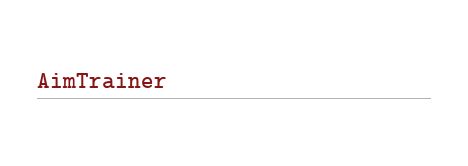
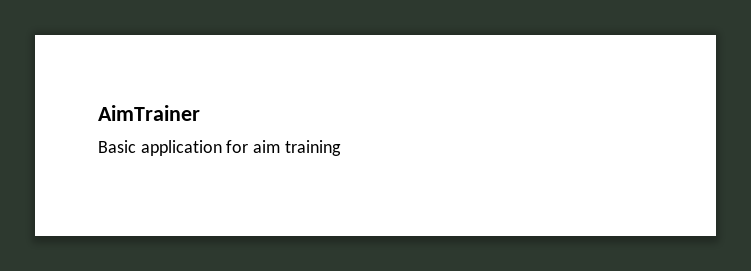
+ Basic application for aim training

